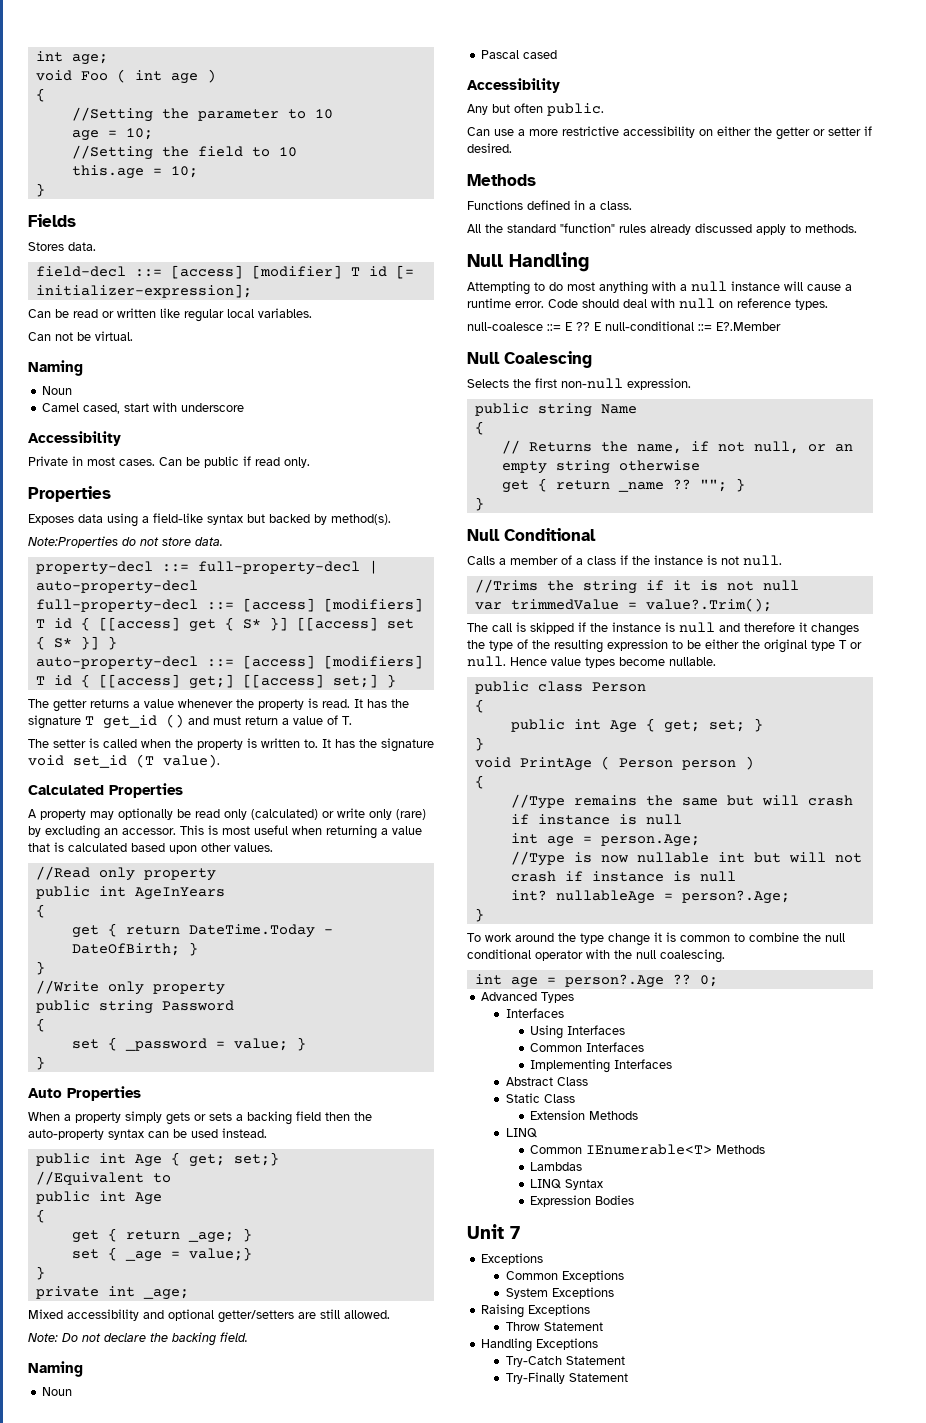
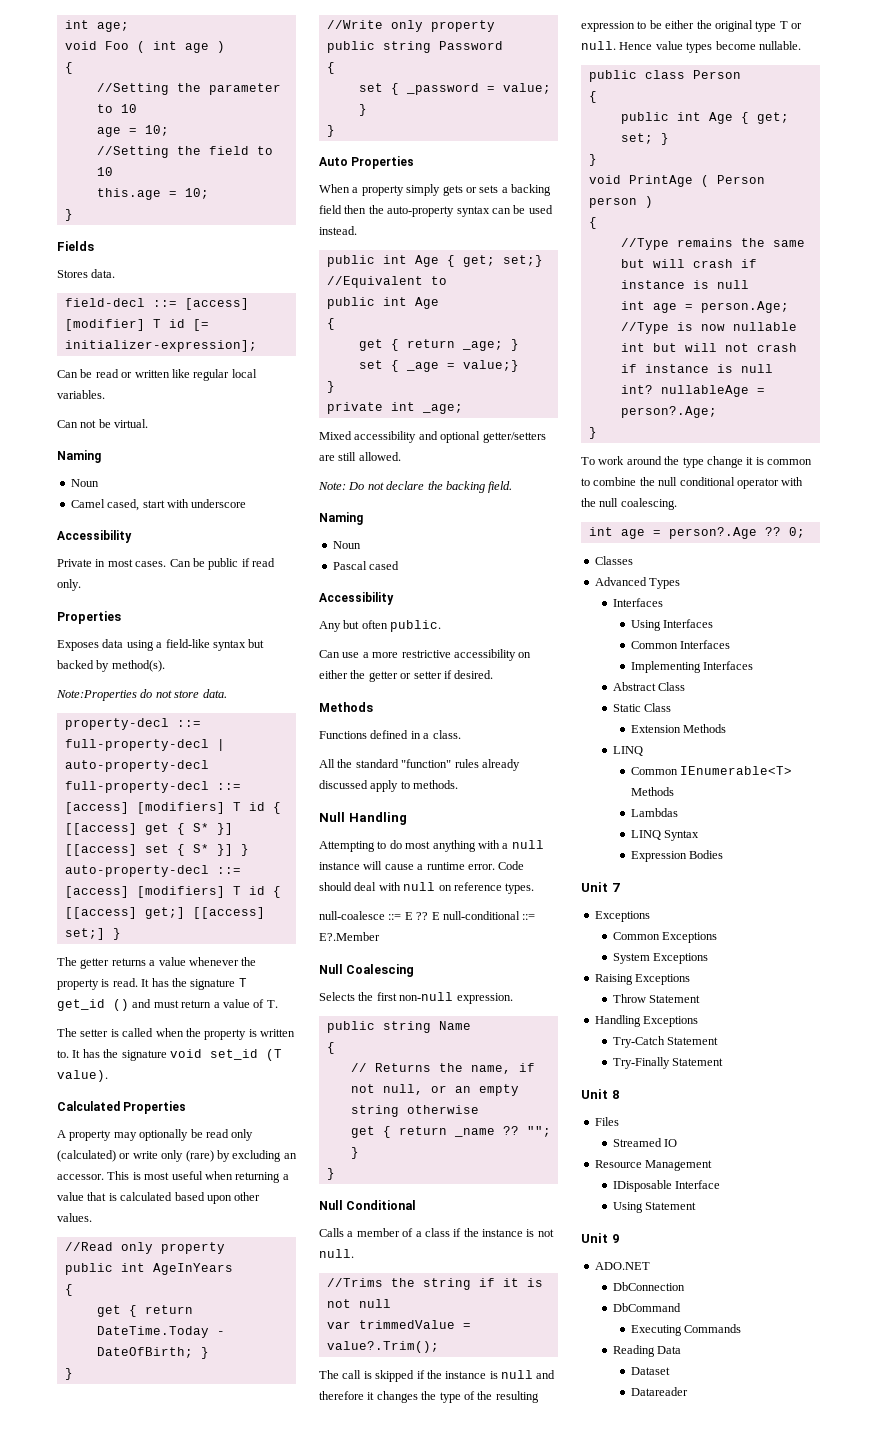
+ Classes
+ Unit 8
+ Files
+ Streamed IO
+ Resource Management
+ IDisposable Interface
+ Using Statement
+ Unit 9
+ ADO.NET
+ DbConnection
+ DbCommand
+ Executing Commands
+ Reading Data
+ Dataset
+ Datareader

